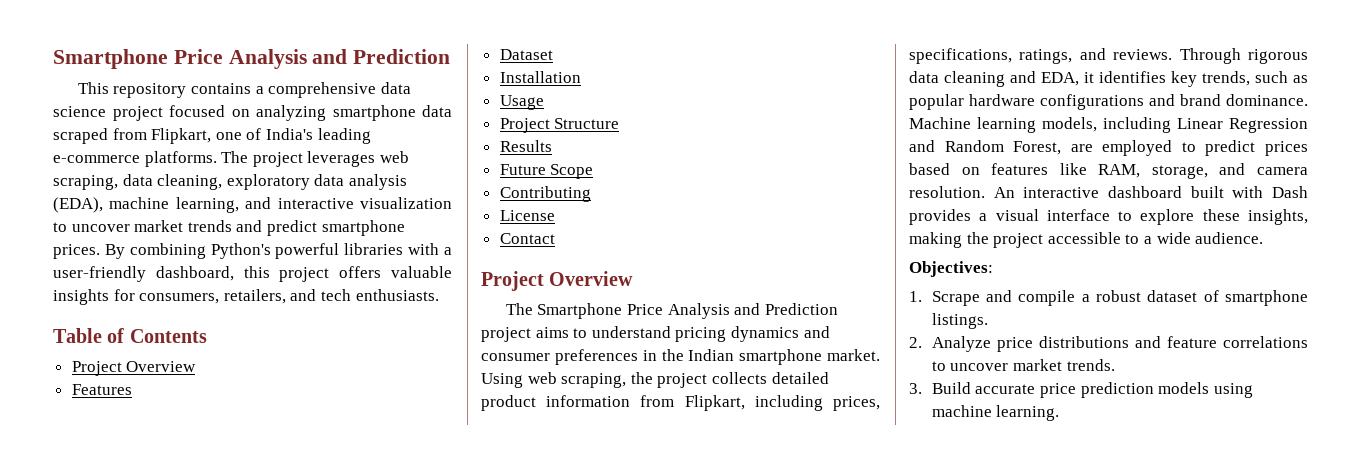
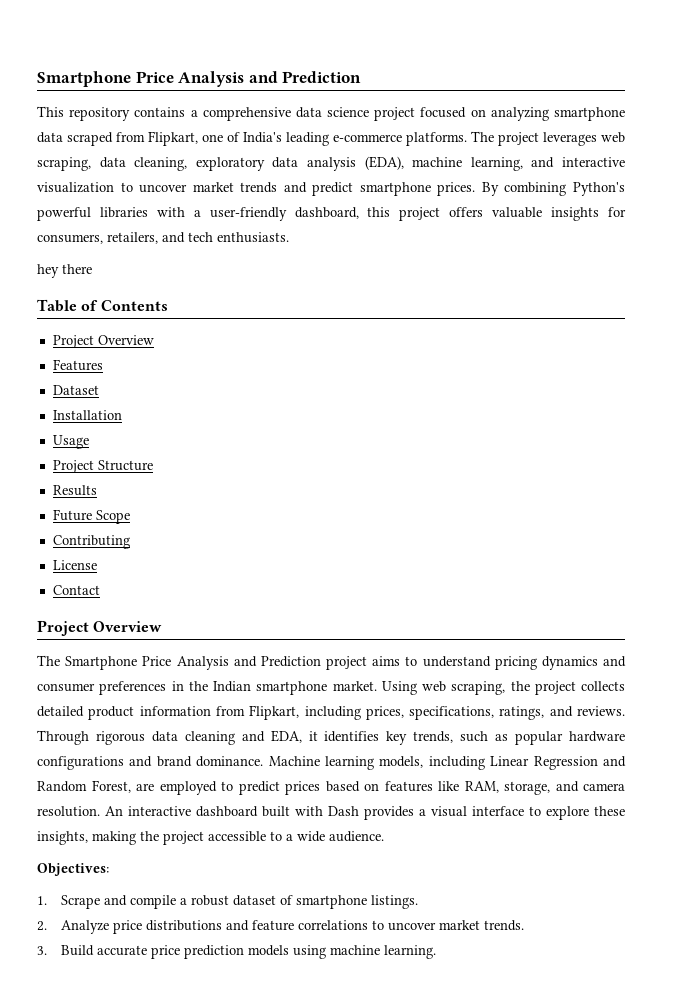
+ hey there

